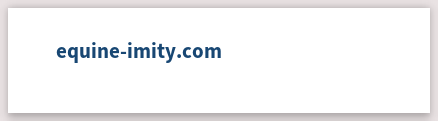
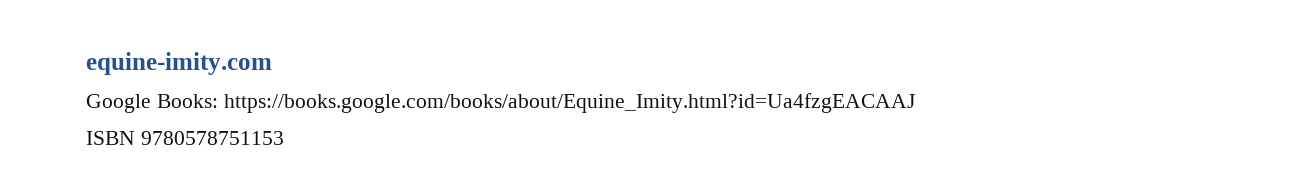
+ Google Books: https://books.google.com/books/about/Equine_Imity.html?id=Ua4fzgEACAAJ
+ ISBN 9780578751153

